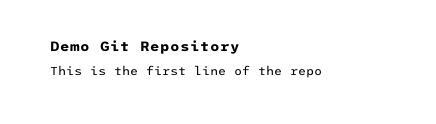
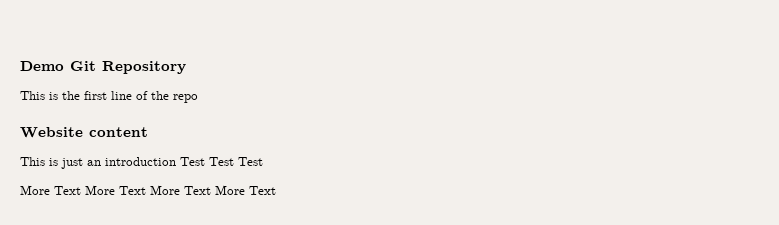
+ Website content
+ This is just an introduction Test Test Test
+ More Text More Text More Text More Text

